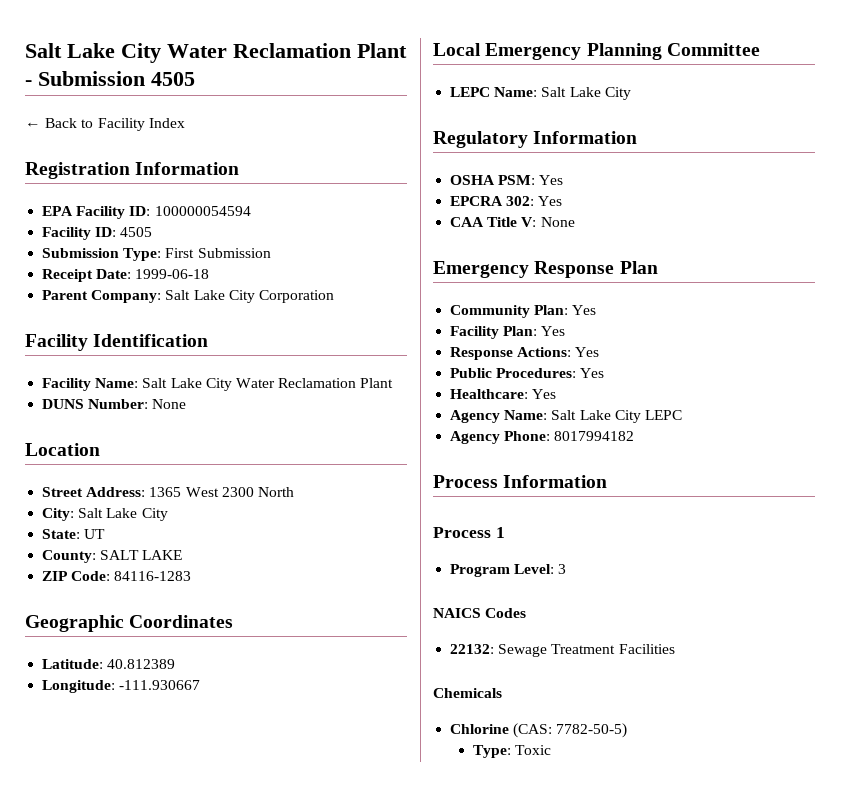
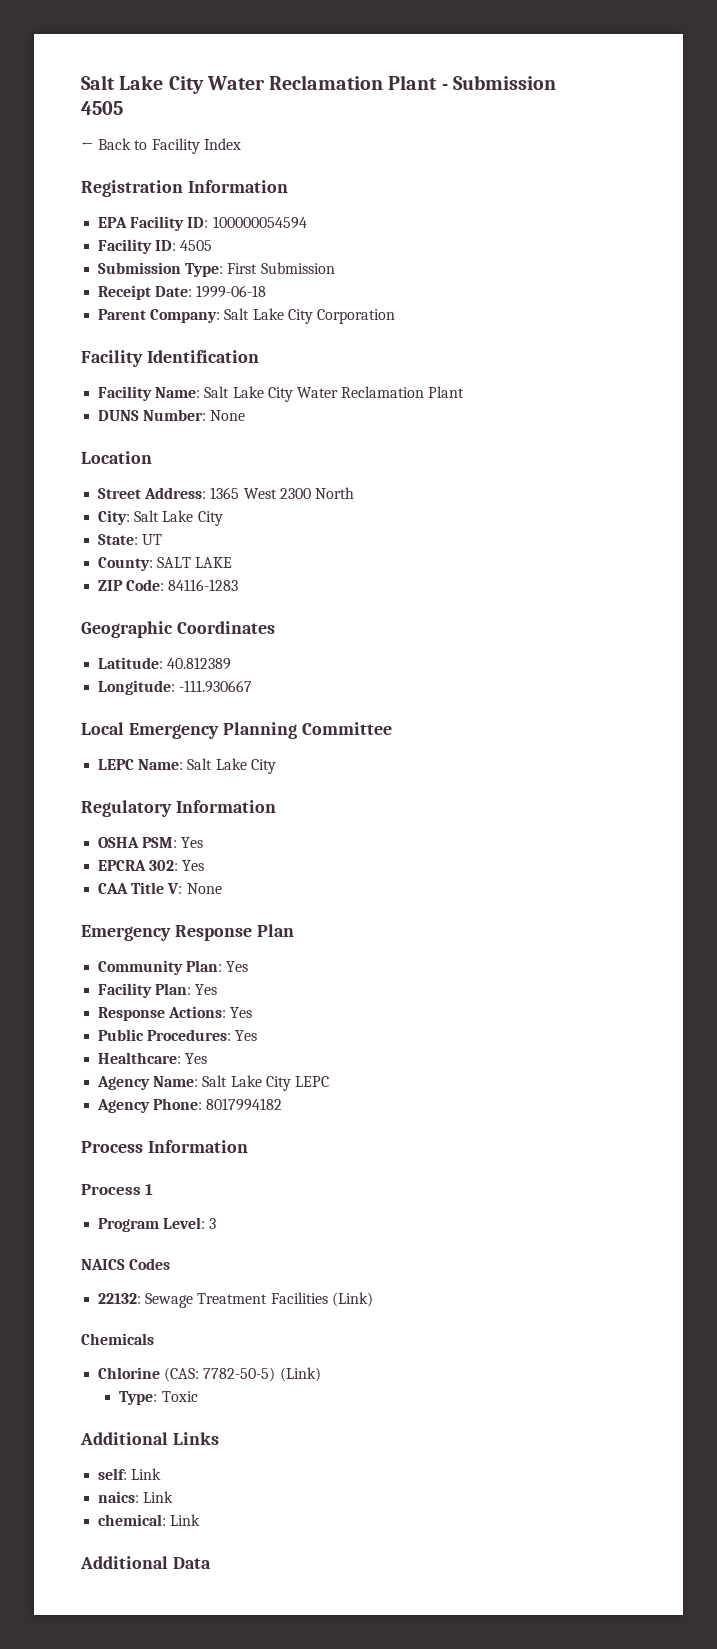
- 22132: Sewage Treatment Facilities
+ 22132: Sewage Treatment Facilities (Link)
- Chlorine (CAS: 7782-50-5)
+ Chlorine (CAS: 7782-50-5) (Link)
+ Additional Links
+ self: Link
+ naics: Link
+ chemical: Link
+ Additional Data

